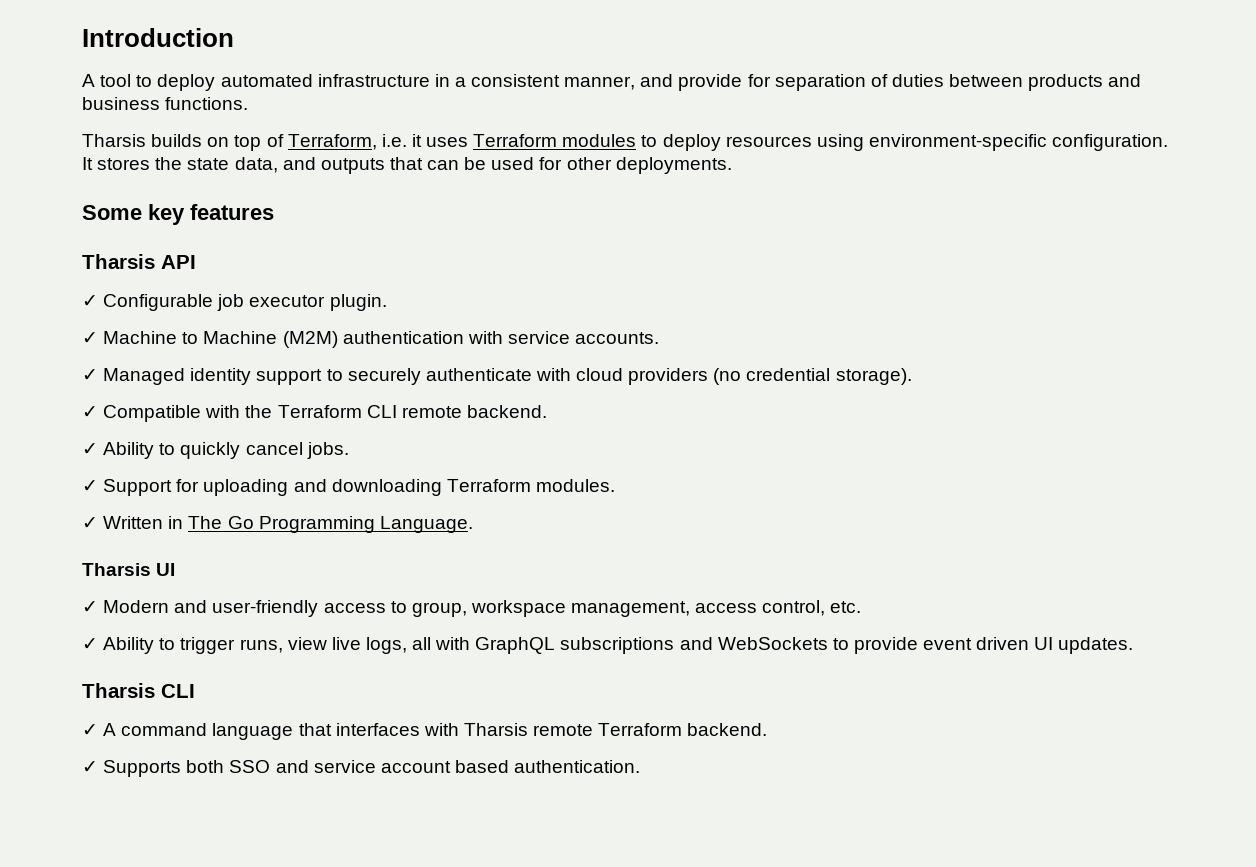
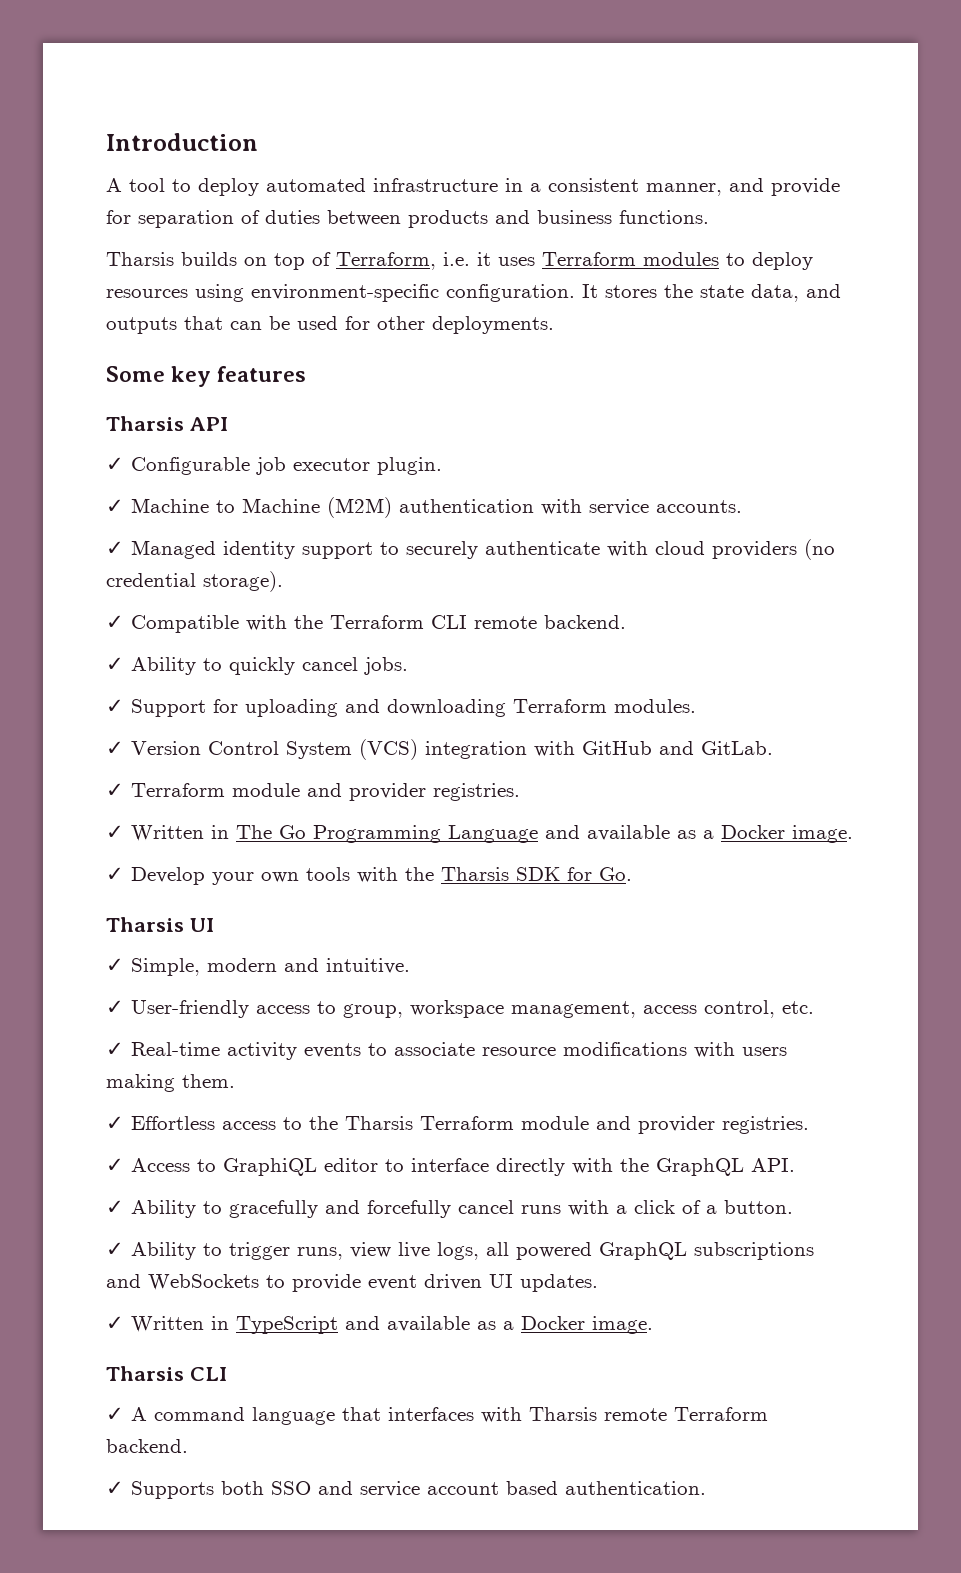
+ ✓ Version Control System (VCS) integration with GitHub and GitLab.
+ ✓ Terraform module and provider registries.
- ✓ Written in The Go Programming Language.
+ ✓ Written in The Go Programming Language and available as a Docker image.
+ ✓ Develop your own tools with the Tharsis SDK for Go.
  Tharsis UI
- ✓ Modern and user-friendly access to group, workspace management, access control, etc.
+ ✓ Simple, modern and intuitive.
+ ✓ User-friendly access to group, workspace management, access control, etc.
+ ✓ Real-time activity events to associate resource modifications with users making them.
+ ✓ Effortless access to the Tharsis Terraform module and provider registries.
+ ✓ Access to GraphiQL editor to interface directly with the GraphQL API.
+ ✓ Ability to gracefully and forcefully cancel runs with a click of a button.
- ✓ Ability to trigger runs, view live logs, all with GraphQL subscriptions and WebSockets to provide event driven UI updates.
+ ✓ Ability to trigger runs, view live logs, all powered GraphQL subscriptions and WebSockets to provide event driven UI updates.
+ ✓ Written in TypeScript and available as a Docker image.

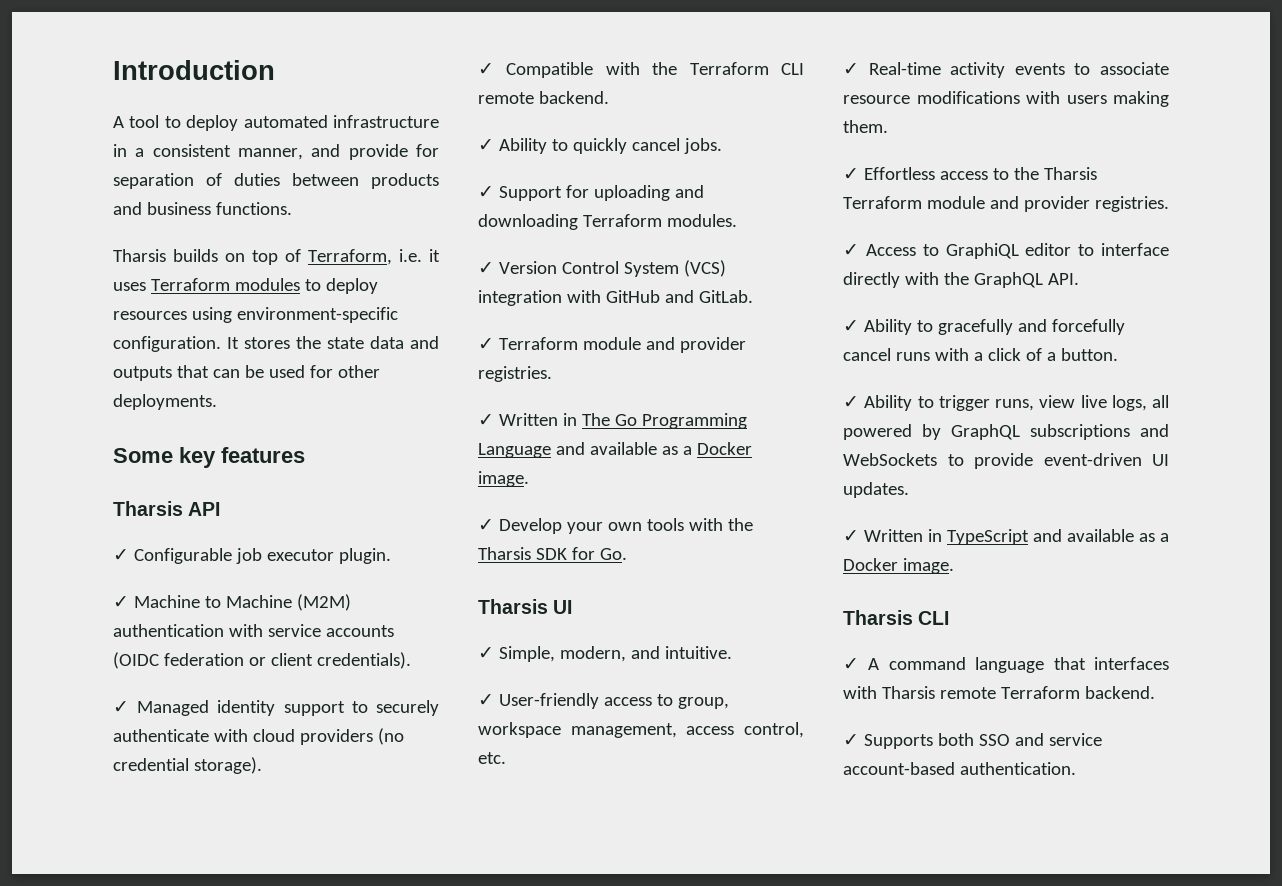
- It stores the state data, and outputs that can be used for other deployments.
+ It stores the state data and outputs that can be used for other deployments.
- ✓ Machine to Machine (M2M) authentication with service accounts.
+ ✓ Machine to Machine (M2M) authentication with service accounts (OIDC federation or client credentials).
- ✓ Simple, modern and intuitive.
+ ✓ Simple, modern, and intuitive.
- ✓ Ability to trigger runs, view live logs, all powered GraphQL subscriptions and WebSockets to provide event driven UI updates.
+ ✓ Ability to trigger runs, view live logs, all powered by GraphQL subscriptions and WebSockets to provide event-driven UI updates.
- ✓ Supports both SSO and service account based authentication.
+ ✓ Supports both SSO and service account-based authentication.

